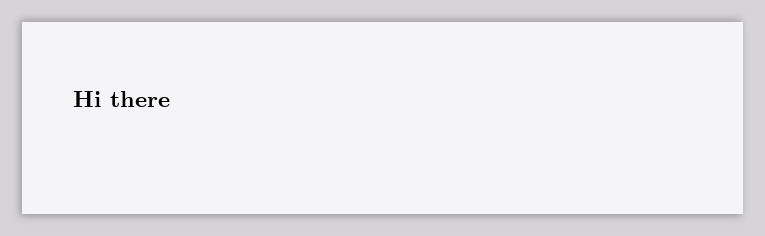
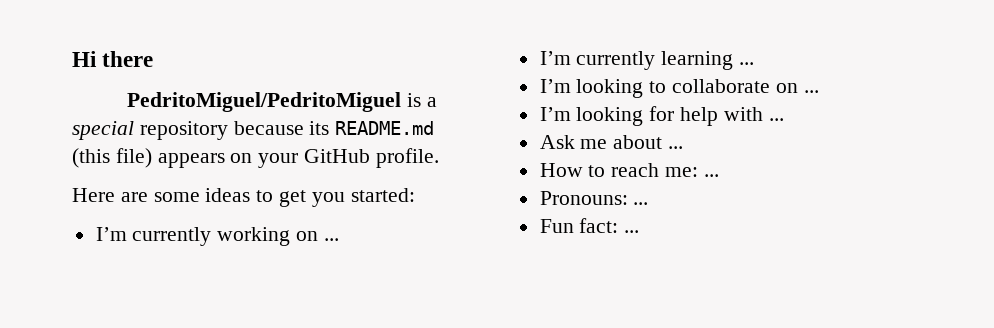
+ PedritoMiguel/PedritoMiguel is a special repository because its README.md (this file) appears on your GitHub profile.
+ Here are some ideas to get you started:
+ I’m currently working on ...
+ I’m currently learning ...
+ I’m looking to collaborate on ...
+ I’m looking for help with ...
+ Ask me about ...
+ How to reach me: ...
+ Pronouns: ...
+ Fun fact: ...

